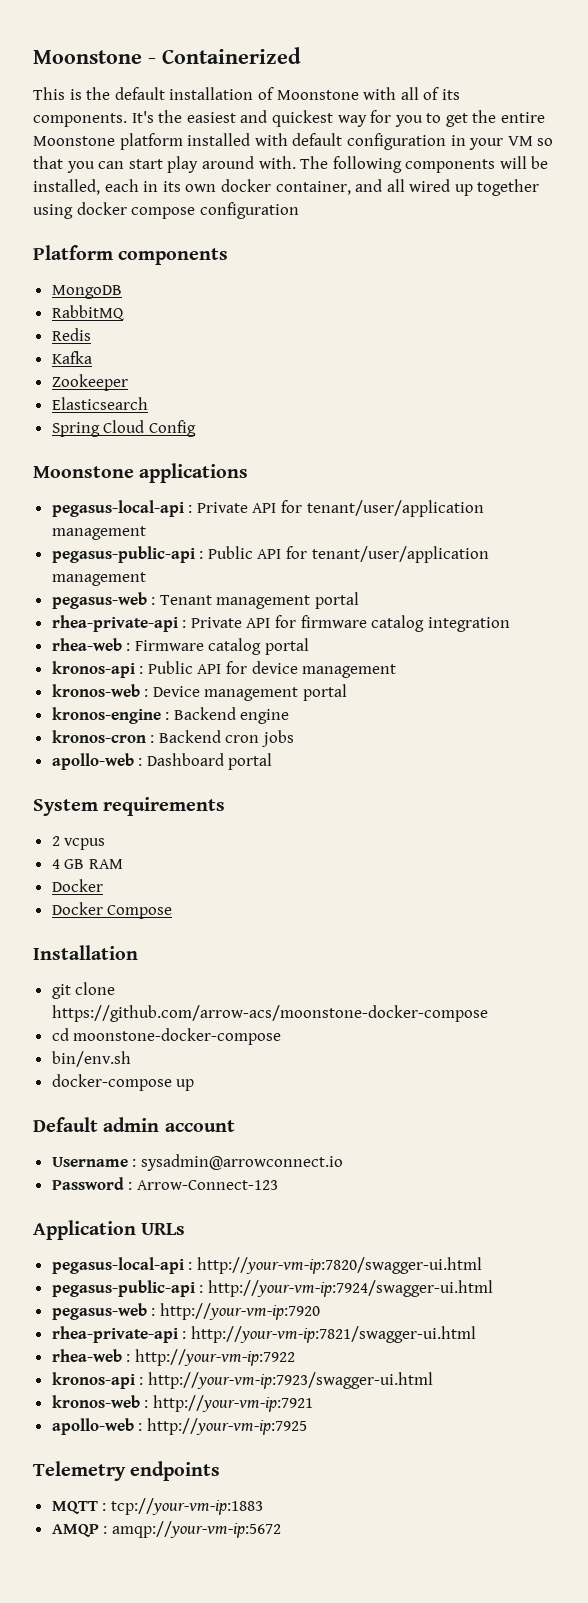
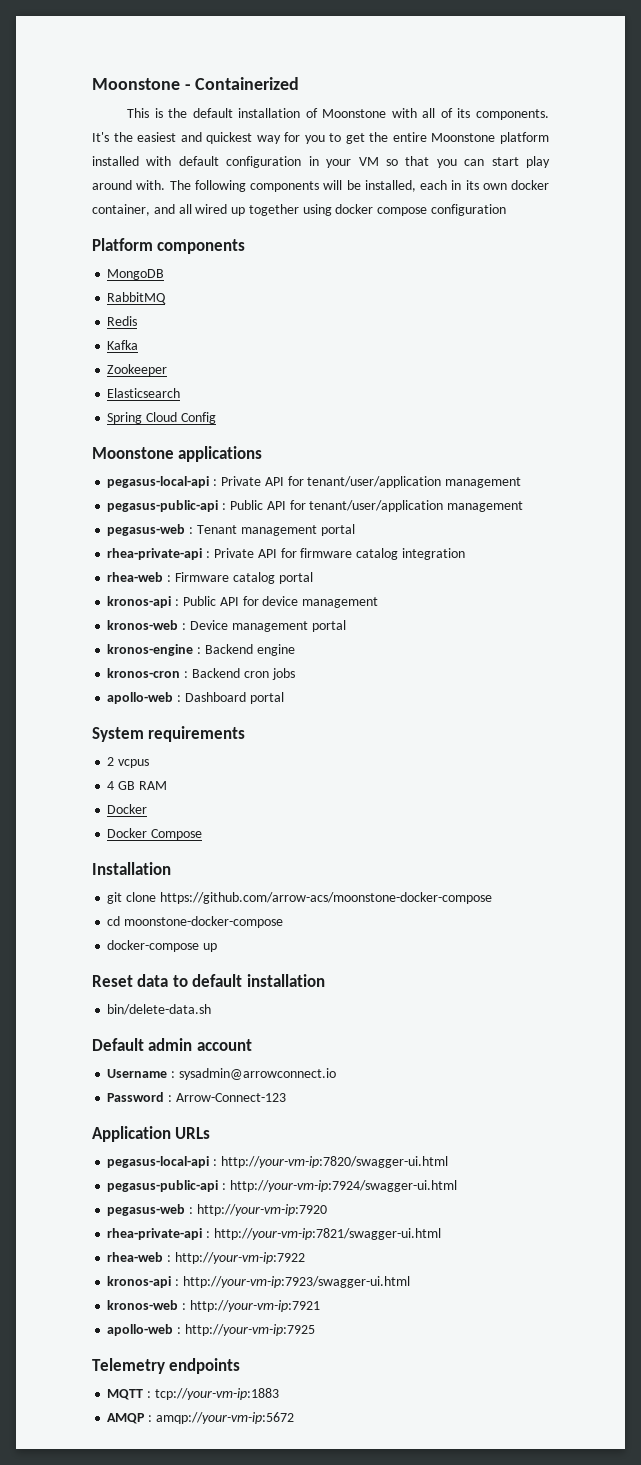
- bin/env.sh
+ Reset data to default installation
+ bin/delete-data.sh

